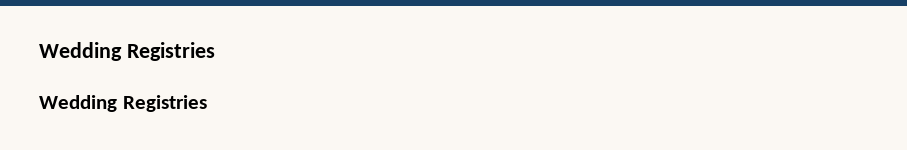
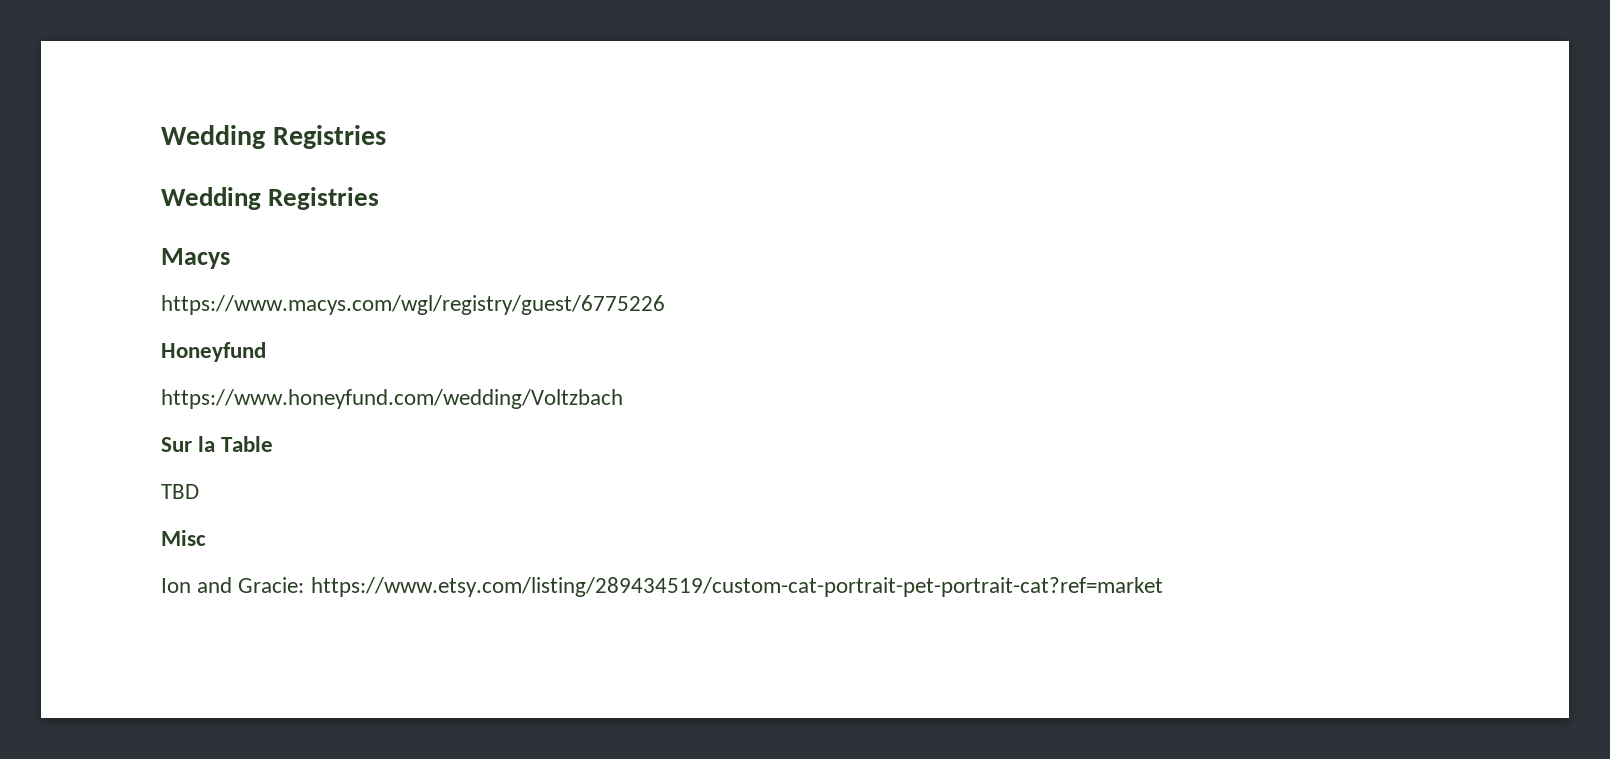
+ Macys
+ https://www.macys.com/wgl/registry/guest/6775226
+ Honeyfund
+ https://www.honeyfund.com/wedding/Voltzbach
+ Sur la Table
+ TBD
+ Misc
+ Ion and Gracie: https://www.etsy.com/listing/289434519/custom-cat-portrait-pet-portrait-cat?ref=market

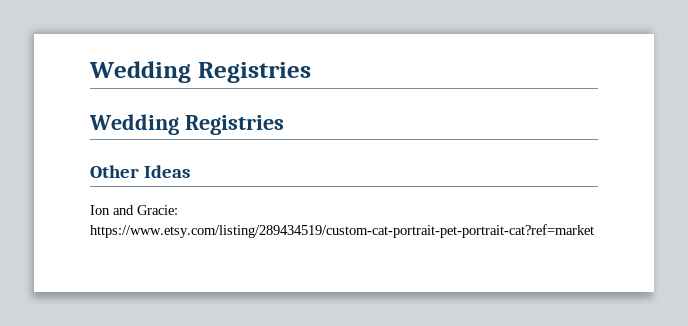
- Macys
- https://www.macys.com/wgl/registry/guest/6775226
- Honeyfund
- https://www.honeyfund.com/wedding/Voltzbach
- Sur la Table
- TBD
- Misc
+ Other Ideas

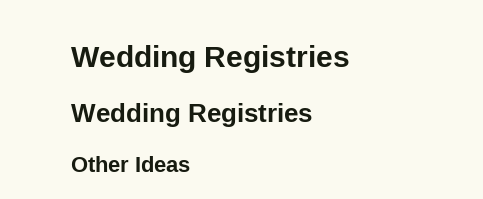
- Ion and Gracie: https://www.etsy.com/listing/289434519/custom-cat-portrait-pet-portrait-cat?ref=market

